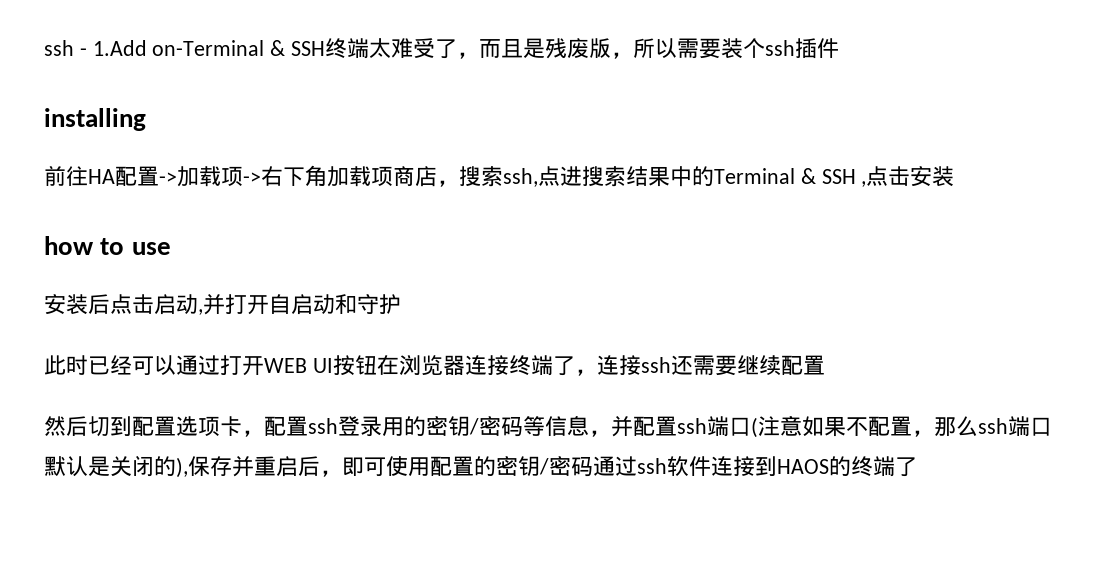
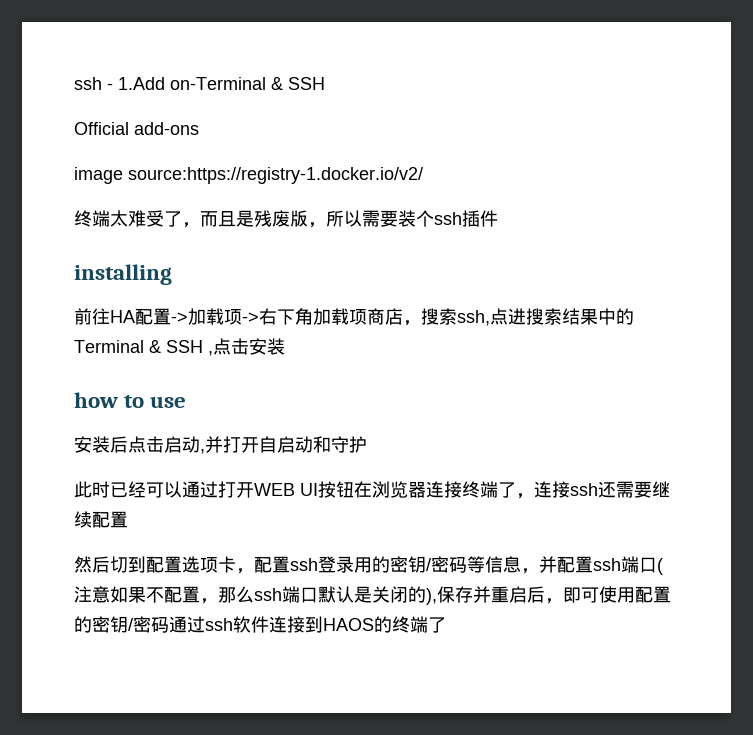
- ssh - 1.Add on-Terminal & SSH终端太难受了，而且是残废版，所以需要装个ssh插件
+ ssh - 1.Add on-Terminal & SSH
+ Official add-ons
+ image source:https://registry-1.docker.io/v2/
+ 终端太难受了，而且是残废版，所以需要装个ssh插件

